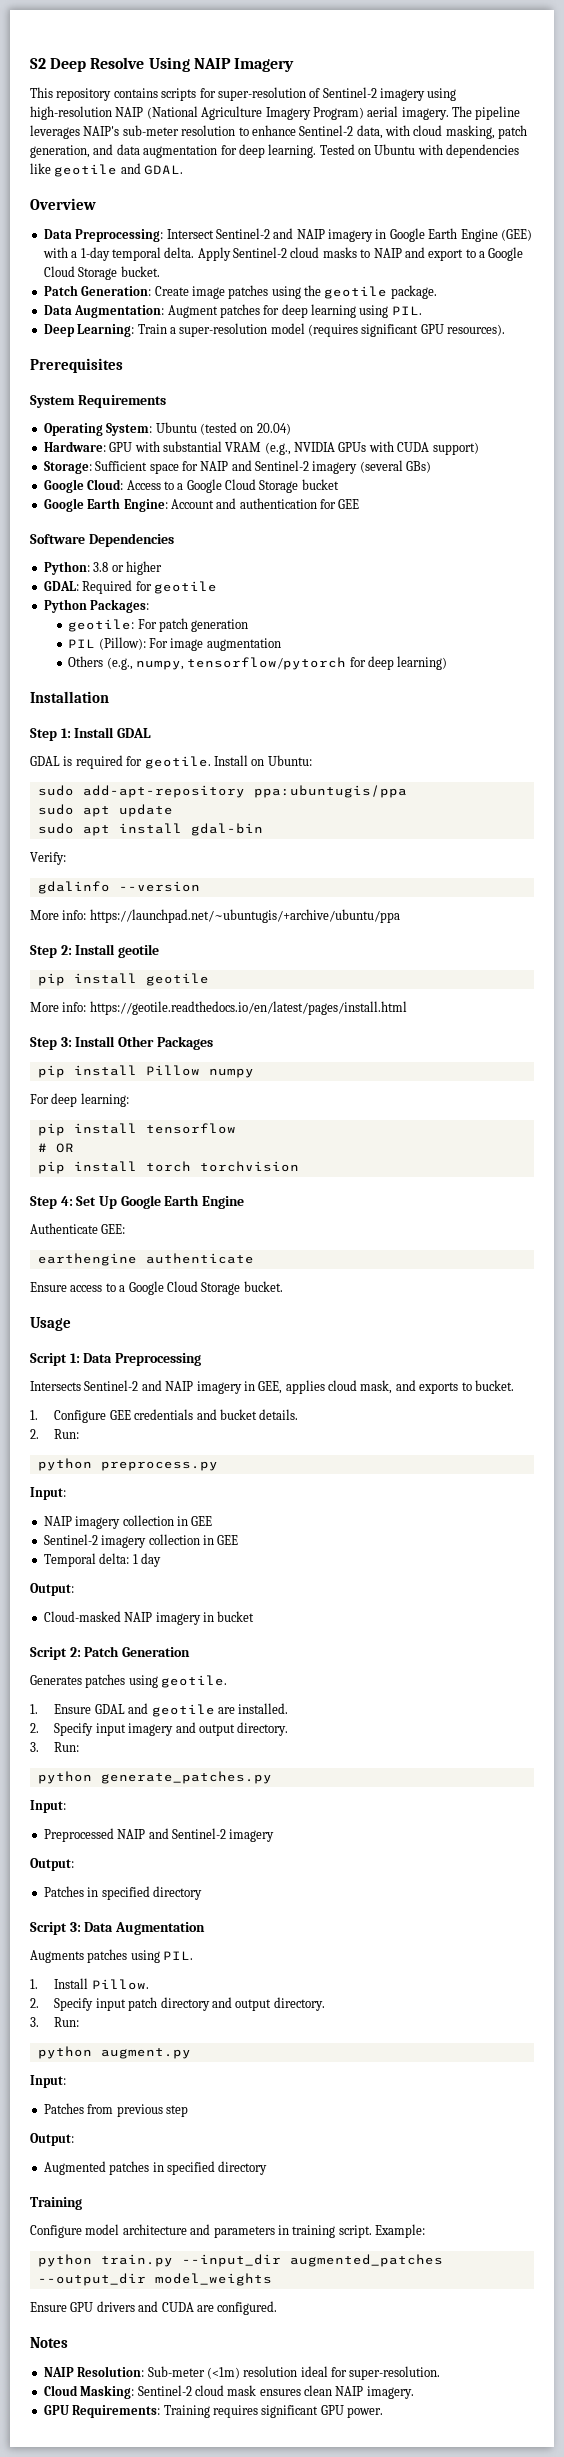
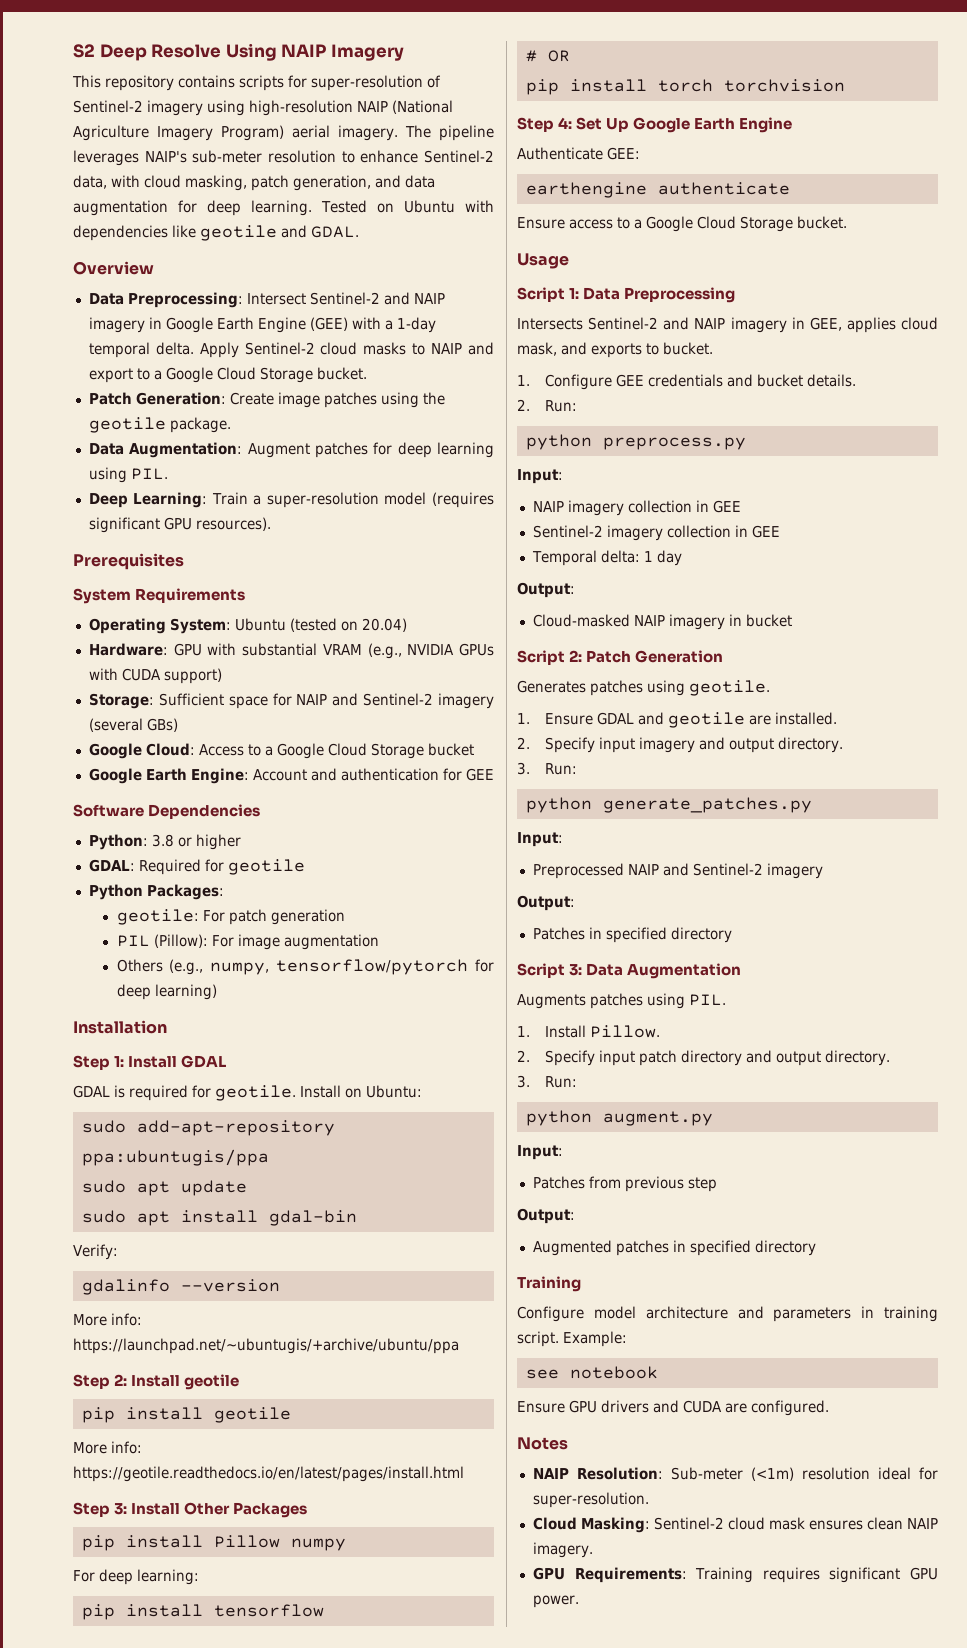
- python train.py --input_dir augmented_patches --output_dir model_weights
+ see notebook

